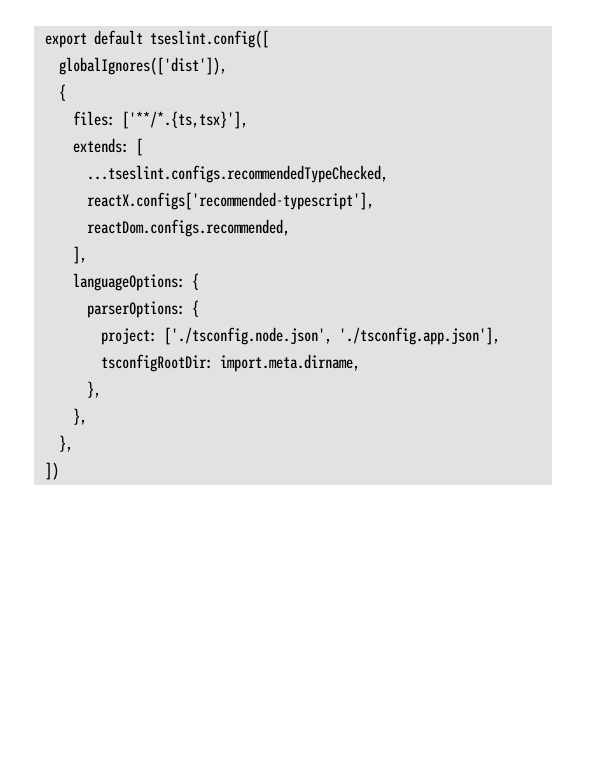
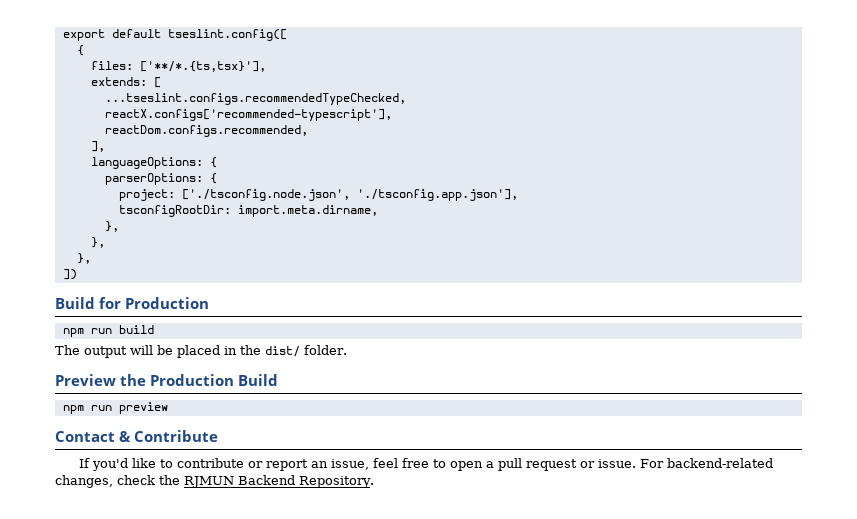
- globalIgnores(['dist']),
+ Build for Production
+ npm run build
+ The output will be placed in the dist/ folder.
+ Preview the Production Build
+ npm run preview
+ Contact & Contribute
+ If you'd like to contribute or report an issue, feel free to open a pull request or issue. For backend-related changes, check the RJMUN Backend Repository.

